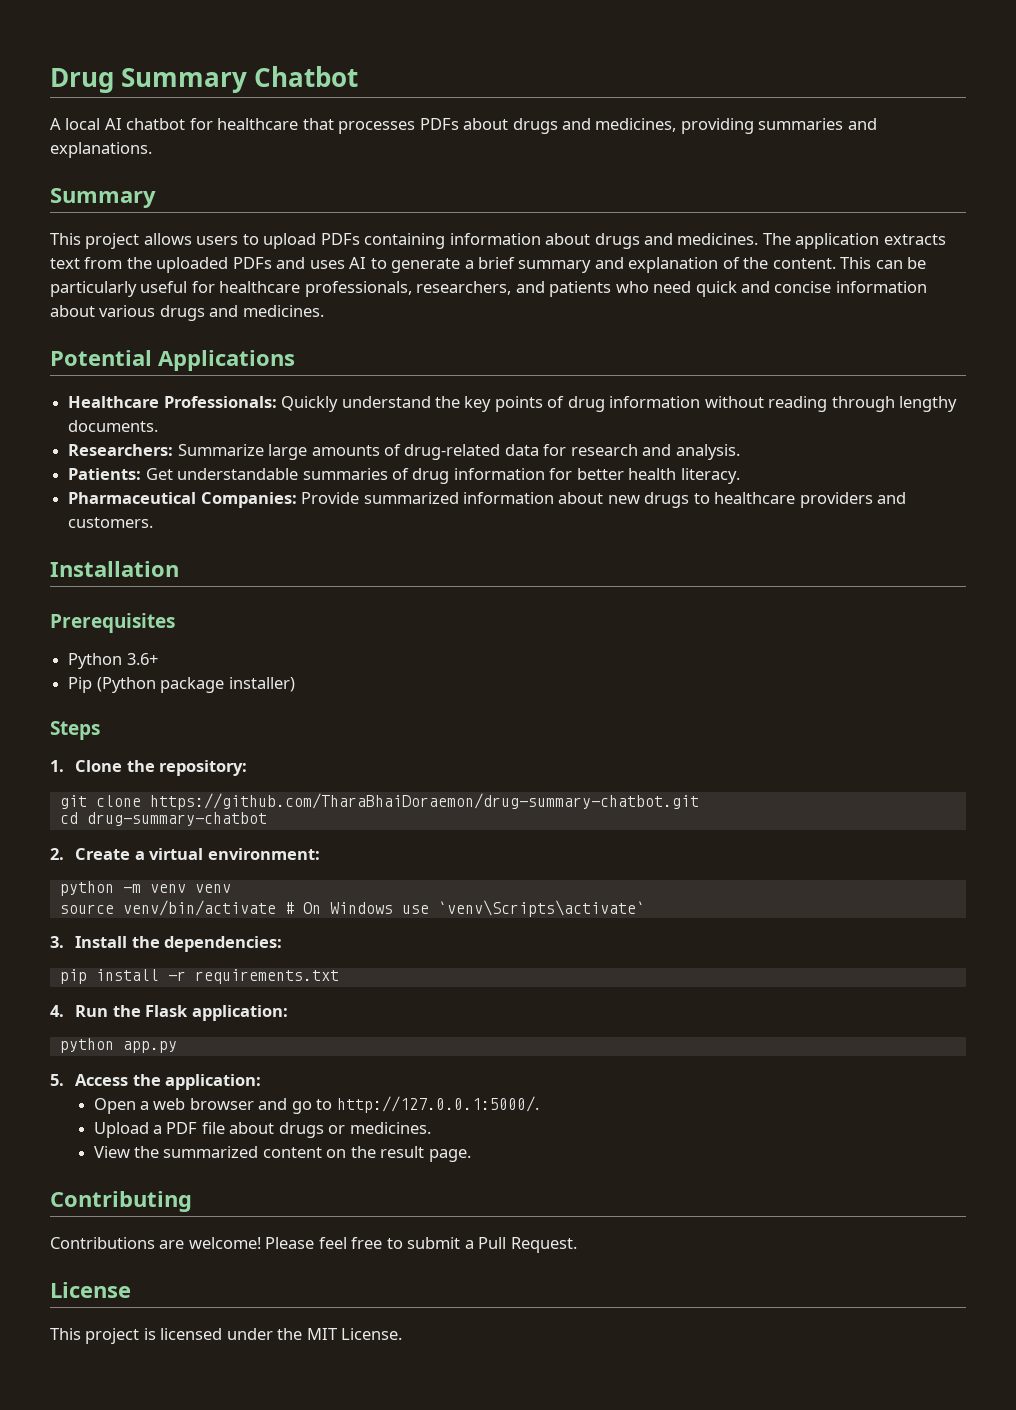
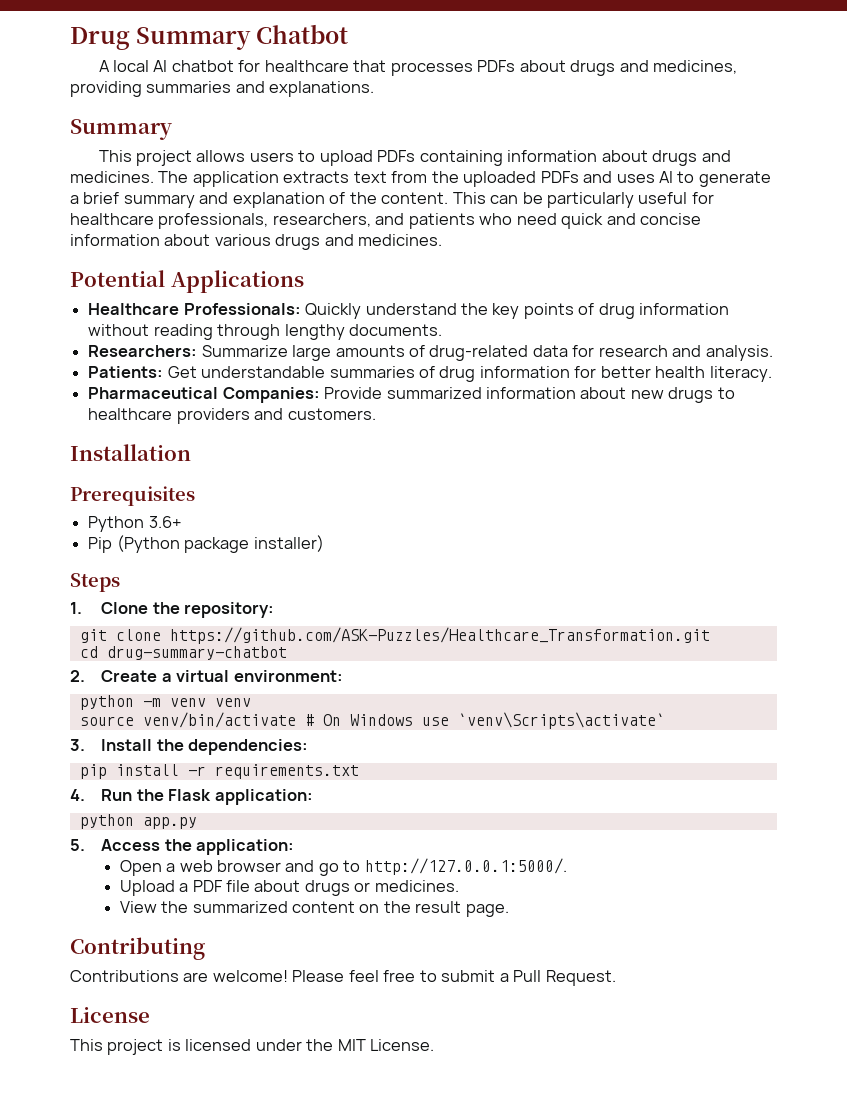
- git clone https://github.com/TharaBhaiDoraemon/drug-summary-chatbot.git
+ git clone https://github.com/ASK-Puzzles/Healthcare_Transformation.git

